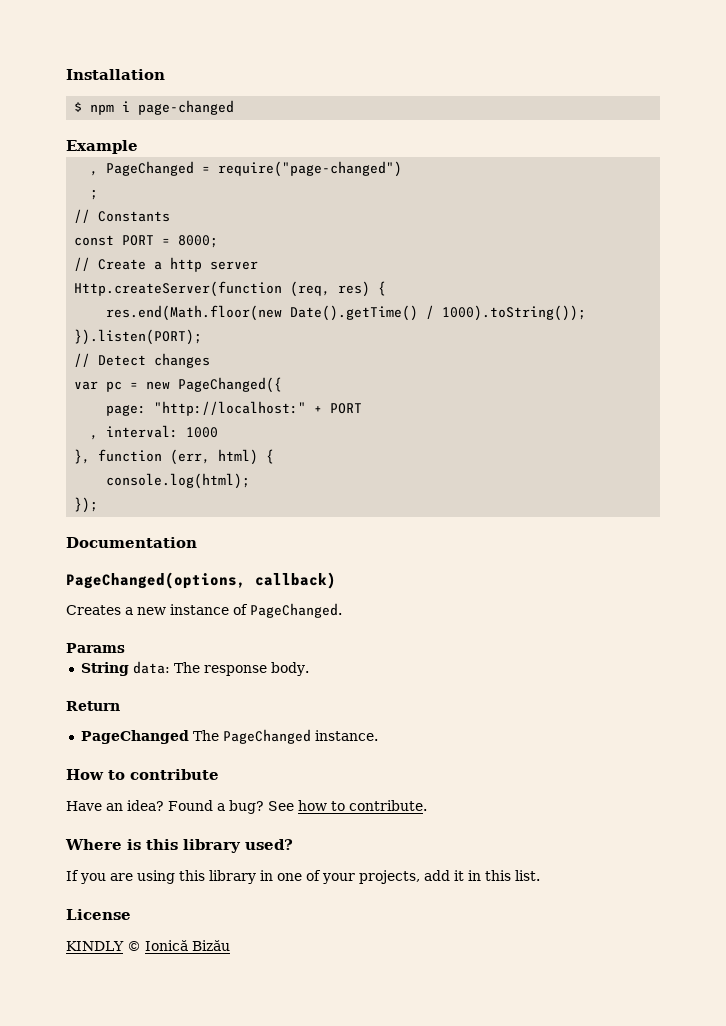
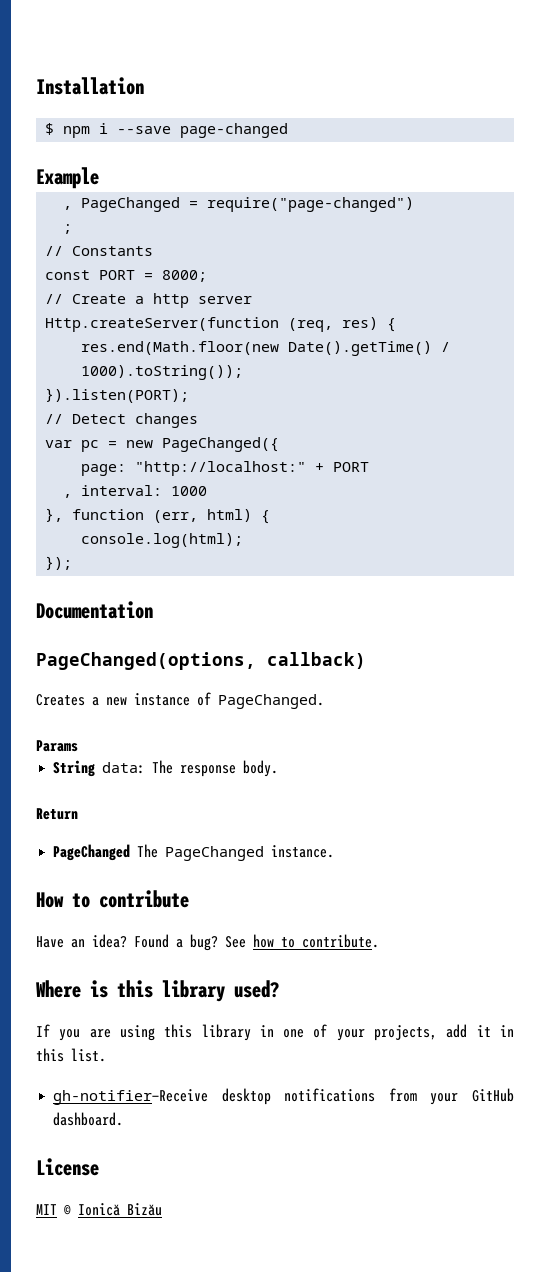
- $ npm i page-changed
+ $ npm i --save page-changed
+ gh-notifier—Receive desktop notifications from your GitHub dashboard.
- KINDLY © Ionică Bizău
+ MIT © Ionică Bizău

